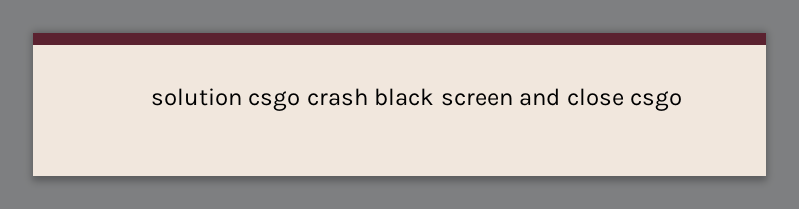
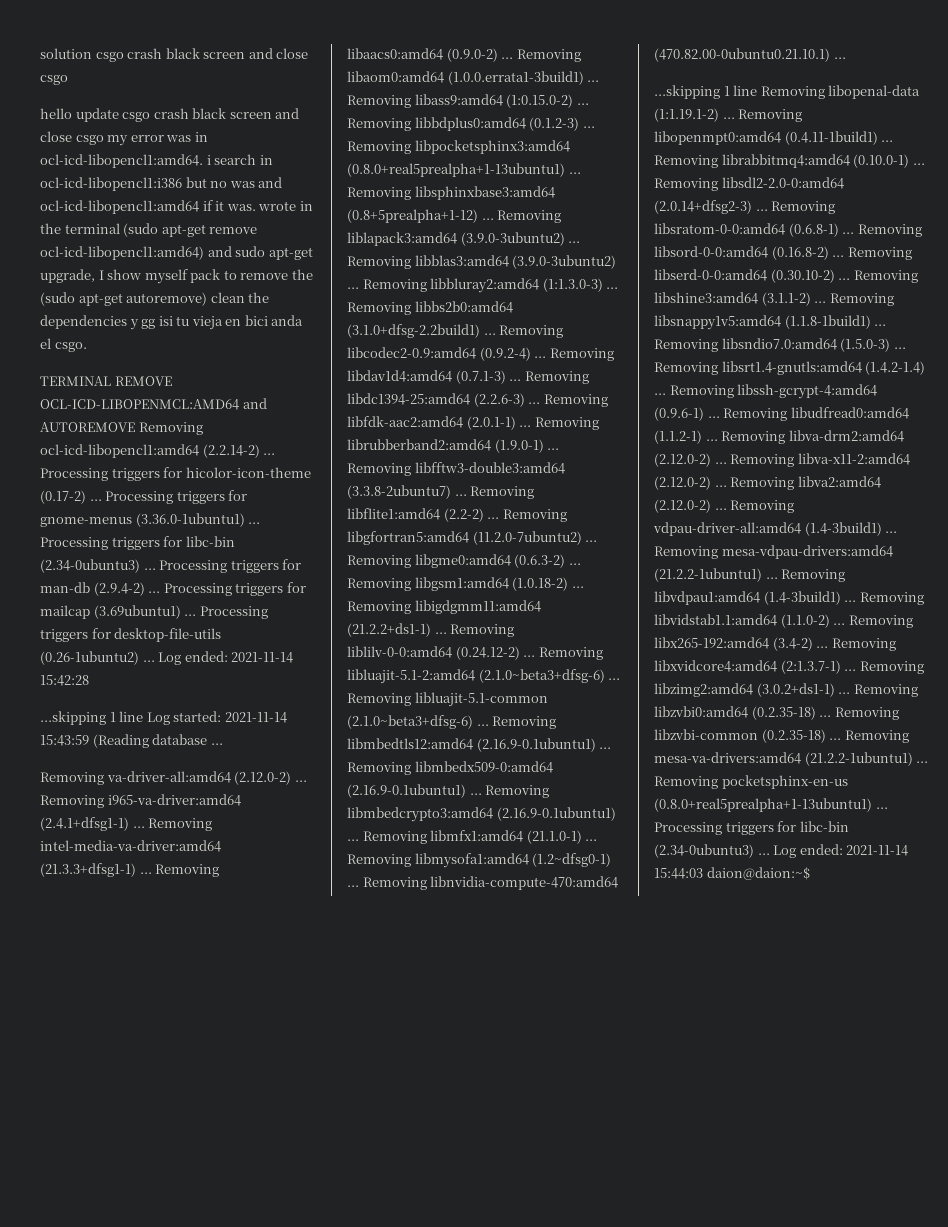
+ hello update csgo crash black screen and close csgo my error was in ocl-icd-libopencl1:amd64. i search in ocl-icd-libopencl1:i386 but no was and ocl-icd-libopencl1:amd64 if it was. wrote in the terminal (sudo apt-get remove ocl-icd-libopencl1:amd64) and sudo apt-get upgrade, I show myself pack to remove the (sudo apt-get autoremove) clean the dependencies y gg isi tu vieja en bici anda el csgo.
+ TERMINAL REMOVE OCL-ICD-LIBOPENMCL:AMD64 and AUTOREMOVE Removing ocl-icd-libopencl1:amd64 (2.2.14-2) ... Processing triggers for hicolor-icon-theme (0.17-2) ... Processing triggers for gnome-menus (3.36.0-1ubuntu1) ... Processing triggers for libc-bin (2.34-0ubuntu3) ... Processing triggers for man-db (2.9.4-2) ... Processing triggers for mailcap (3.69ubuntu1) ... Processing triggers for desktop-file-utils (0.26-1ubuntu2) ... Log ended: 2021-11-14 15:42:28
+ ...skipping 1 line Log started: 2021-11-14 15:43:59 (Reading database ...
+ Removing va-driver-all:amd64 (2.12.0-2) ... Removing i965-va-driver:amd64 (2.4.1+dfsg1-1) ... Removing intel-media-va-driver:amd64 (21.3.3+dfsg1-1) ... Removing libaacs0:amd64 (0.9.0-2) ... Removing libaom0:amd64 (1.0.0.errata1-3build1) ... Removing libass9:amd64 (1:0.15.0-2) ... Removing libbdplus0:amd64 (0.1.2-3) ... Removing libpocketsphinx3:amd64 (0.8.0+real5prealpha+1-13ubuntu1) ... Removing libsphinxbase3:amd64 (0.8+5prealpha+1-12) ... Removing liblapack3:amd64 (3.9.0-3ubuntu2) ... Removing libblas3:amd64 (3.9.0-3ubuntu2) ... Removing libbluray2:amd64 (1:1.3.0-3) ... Removing libbs2b0:amd64 (3.1.0+dfsg-2.2build1) ... Removing libcodec2-0.9:amd64 (0.9.2-4) ... Removing libdav1d4:amd64 (0.7.1-3) ... Removing libdc1394-25:amd64 (2.2.6-3) ... Removing libfdk-aac2:amd64 (2.0.1-1) ... Removing librubberband2:amd64 (1.9.0-1) ... Removing libfftw3-double3:amd64 (3.3.8-2ubuntu7) ... Removing libflite1:amd64 (2.2-2) ... Removing libgfortran5:amd64 (11.2.0-7ubuntu2) ... Removing libgme0:amd64 (0.6.3-2) ... Removing libgsm1:amd64 (1.0.18-2) ... Removing libigdgmm11:amd64 (21.2.2+ds1-1) ... Removing liblilv-0-0:amd64 (0.24.12-2) ... Removing libluajit-5.1-2:amd64 (2.1.0~beta3+dfsg-6) ... Removing libluajit-5.1-common (2.1.0~beta3+dfsg-6) ... Removing libmbedtls12:amd64 (2.16.9-0.1ubuntu1) ... Removing libmbedx509-0:amd64 (2.16.9-0.1ubuntu1) ... Removing libmbedcrypto3:amd64 (2.16.9-0.1ubuntu1) ... Removing libmfx1:amd64 (21.1.0-1) ... Removing libmysofa1:amd64 (1.2~dfsg0-1) ... Removing libnvidia-compute-470:amd64 (470.82.00-0ubuntu0.21.10.1) ...
+ ...skipping 1 line Removing libopenal-data (1:1.19.1-2) ... Removing libopenmpt0:amd64 (0.4.11-1build1) ... Removing librabbitmq4:amd64 (0.10.0-1) ... Removing libsdl2-2.0-0:amd64 (2.0.14+dfsg2-3) ... Removing libsratom-0-0:amd64 (0.6.8-1) ... Removing libsord-0-0:amd64 (0.16.8-2) ... Removing libserd-0-0:amd64 (0.30.10-2) ... Removing libshine3:amd64 (3.1.1-2) ... Removing libsnappy1v5:amd64 (1.1.8-1build1) ... Removing libsndio7.0:amd64 (1.5.0-3) ... Removing libsrt1.4-gnutls:amd64 (1.4.2-1.4) ... Removing libssh-gcrypt-4:amd64 (0.9.6-1) ... Removing libudfread0:amd64 (1.1.2-1) ... Removing libva-drm2:amd64 (2.12.0-2) ... Removing libva-x11-2:amd64 (2.12.0-2) ... Removing libva2:amd64 (2.12.0-2) ... Removing vdpau-driver-all:amd64 (1.4-3build1) ... Removing mesa-vdpau-drivers:amd64 (21.2.2-1ubuntu1) ... Removing libvdpau1:amd64 (1.4-3build1) ... Removing libvidstab1.1:amd64 (1.1.0-2) ... Removing libx265-192:amd64 (3.4-2) ... Removing libxvidcore4:amd64 (2:1.3.7-1) ... Removing libzimg2:amd64 (3.0.2+ds1-1) ... Removing libzvbi0:amd64 (0.2.35-18) ... Removing libzvbi-common (0.2.35-18) ... Removing mesa-va-drivers:amd64 (21.2.2-1ubuntu1) ... Removing pocketsphinx-en-us (0.8.0+real5prealpha+1-13ubuntu1) ... Processing triggers for libc-bin (2.34-0ubuntu3) ... Log ended: 2021-11-14 15:44:03 daion@daion:~$

